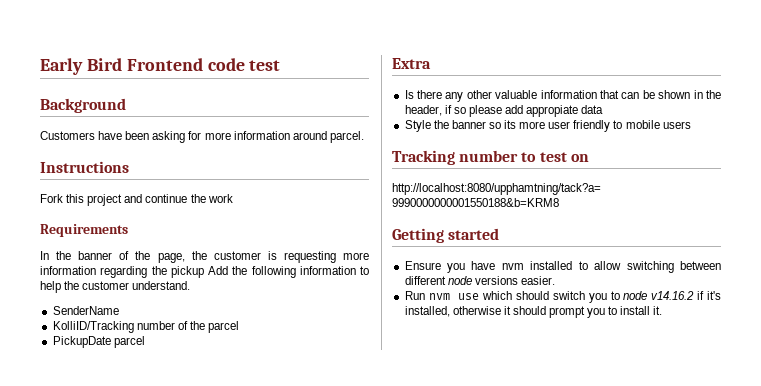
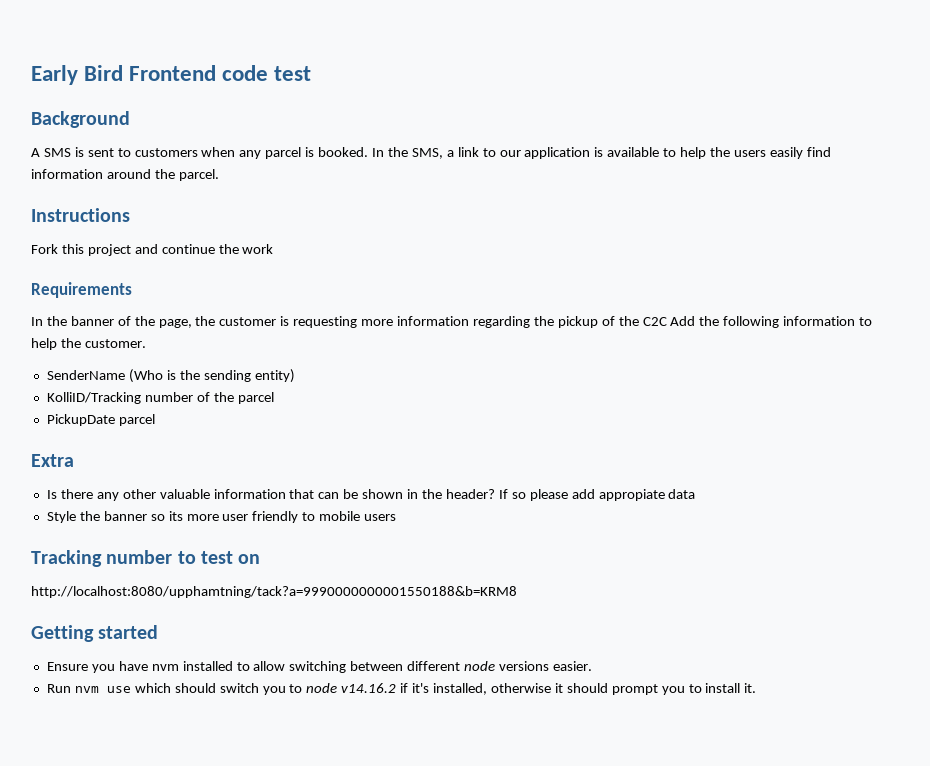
- Customers have been asking for more information around parcel.
+ A SMS is sent to customers when any parcel is booked. In the SMS, a link to our application is available to help the users easily find information around the parcel.
- In the banner of the page, the customer is requesting more information regarding the pickup Add the following information to help the customer understand.
+ In the banner of the page, the customer is requesting more information regarding the pickup of the C2C Add the following information to help the customer.
- SenderName
+ SenderName (Who is the sending entity)
- Is there any other valuable information that can be shown in the header, if so please add appropiate data
+ Is there any other valuable information that can be shown in the header? If so please add appropiate data

